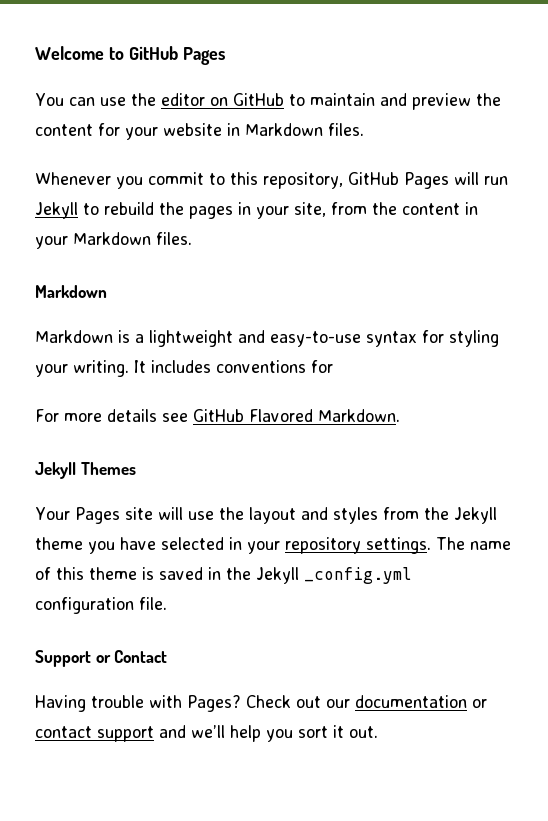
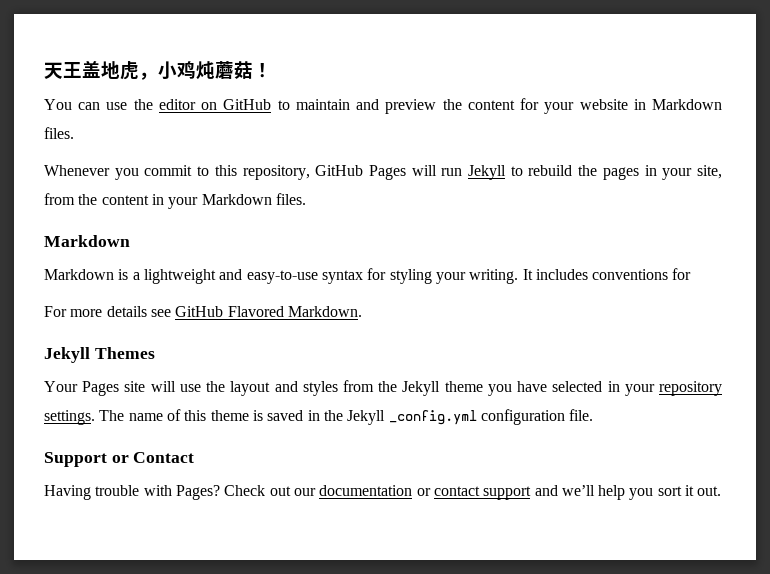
- Welcome to GitHub Pages
+ 天王盖地虎，小鸡炖蘑菇！

